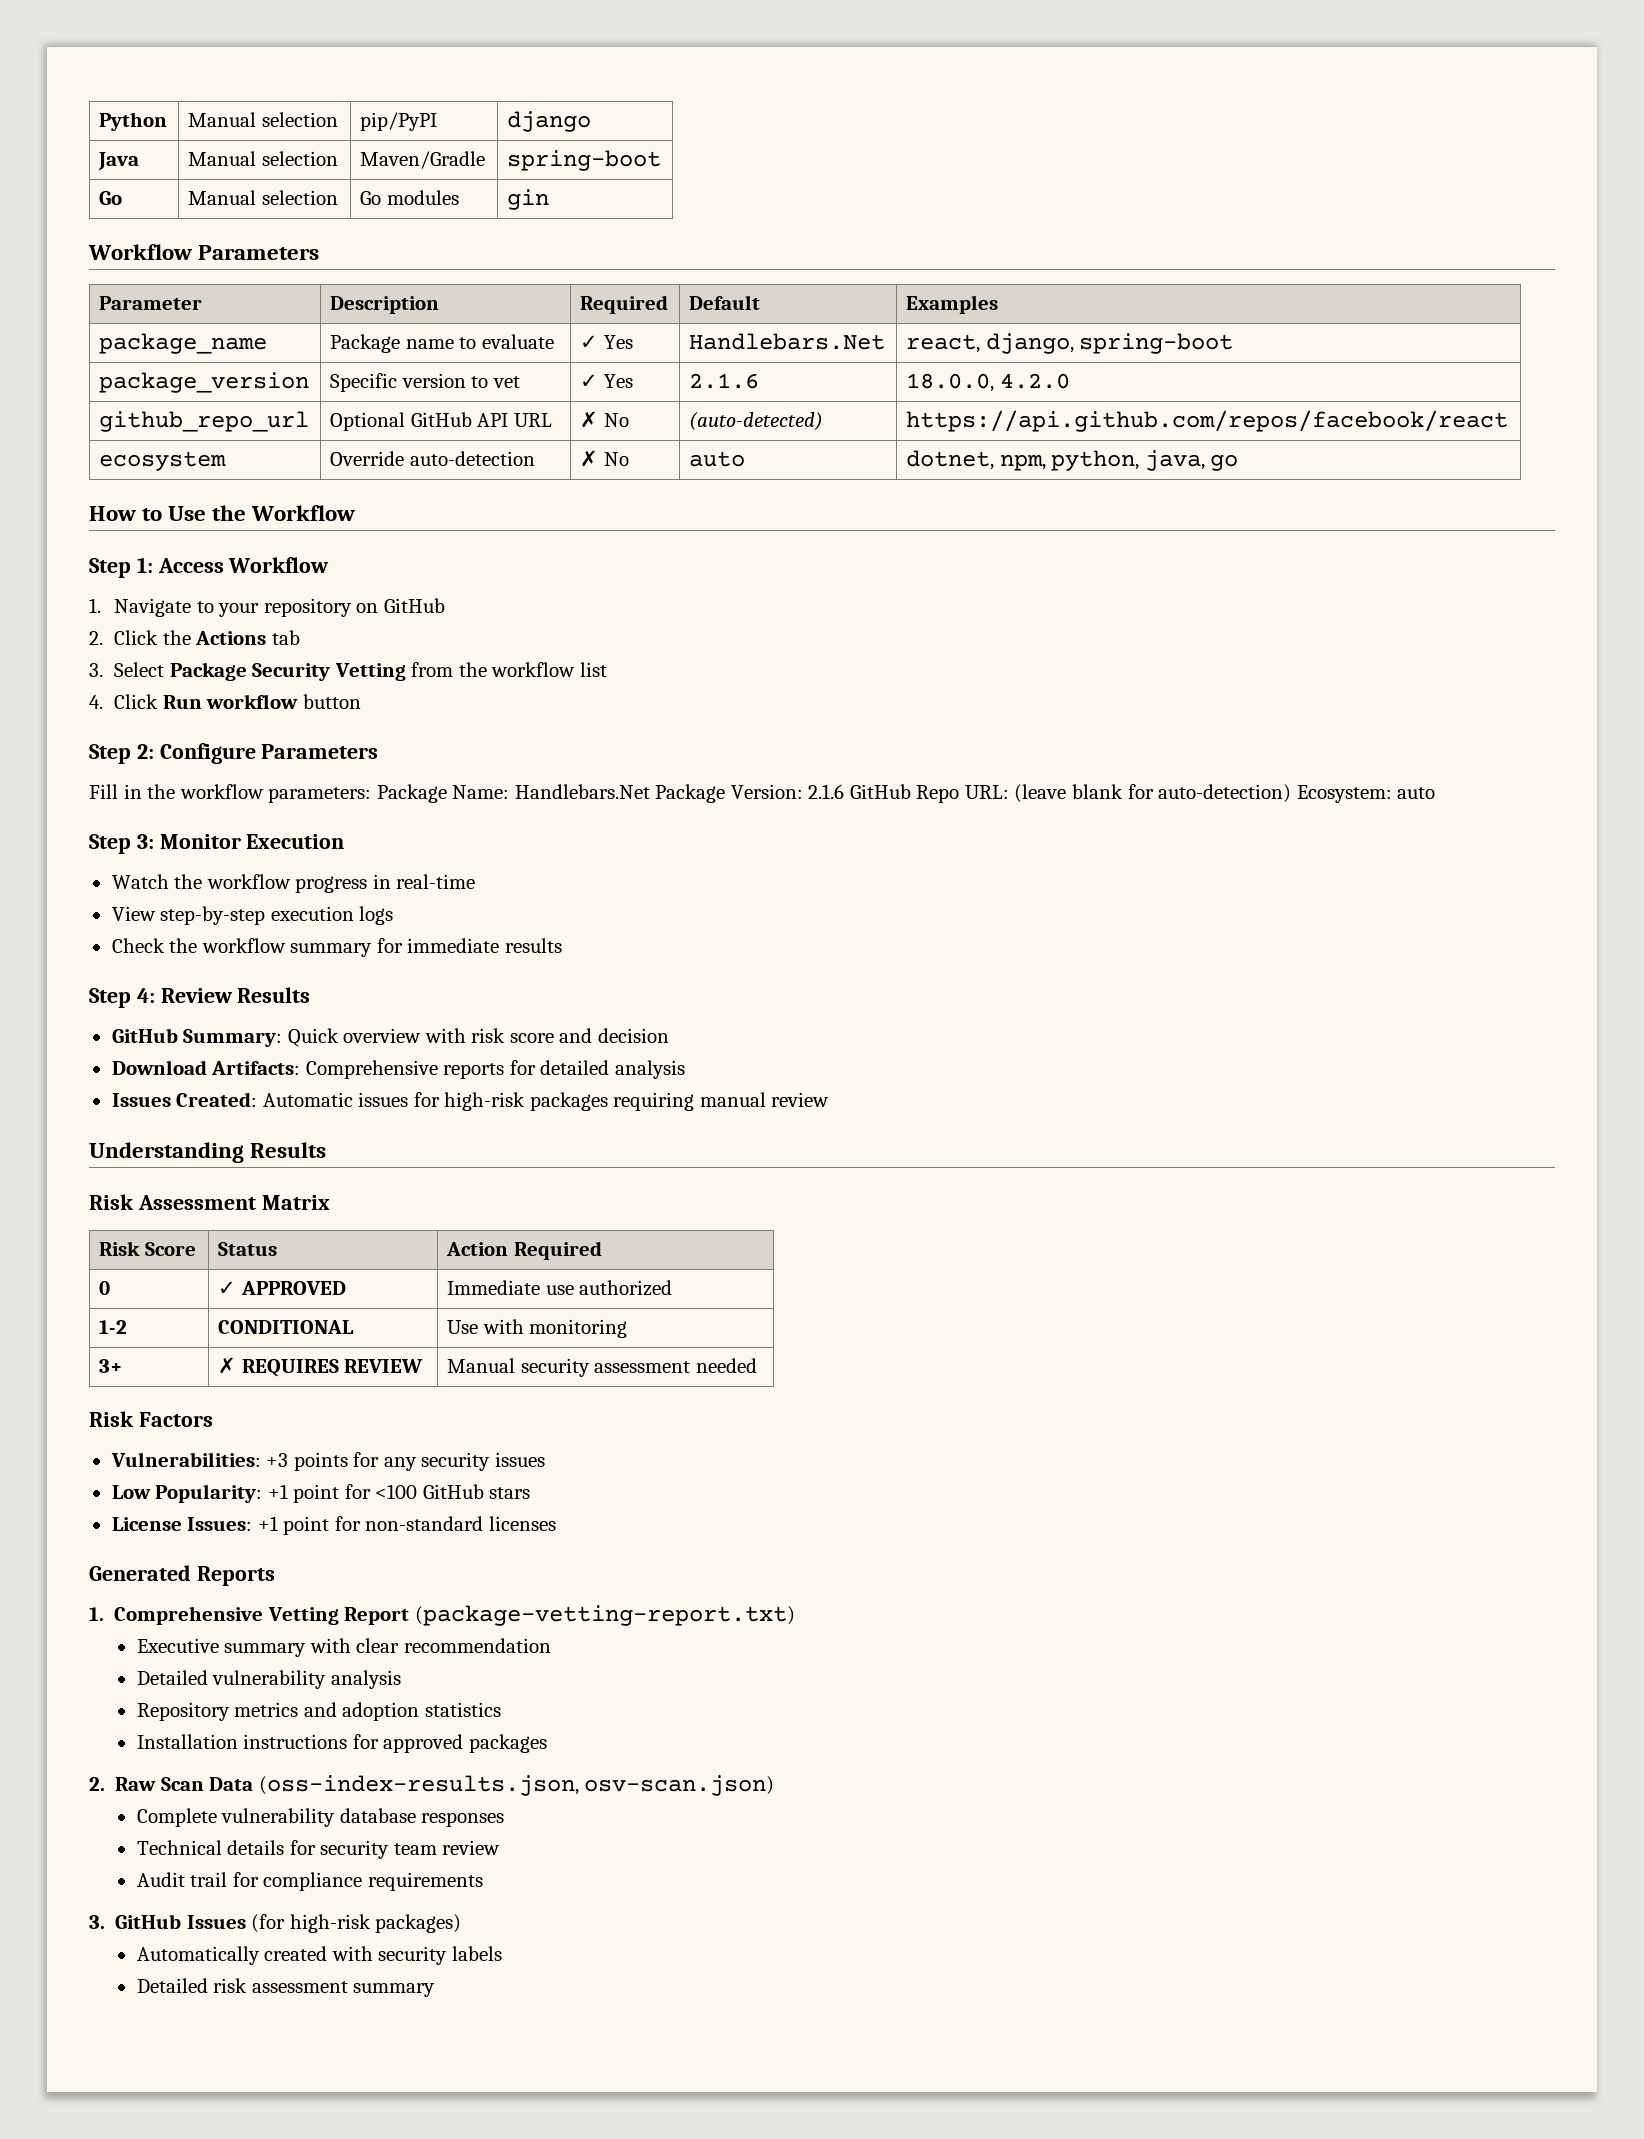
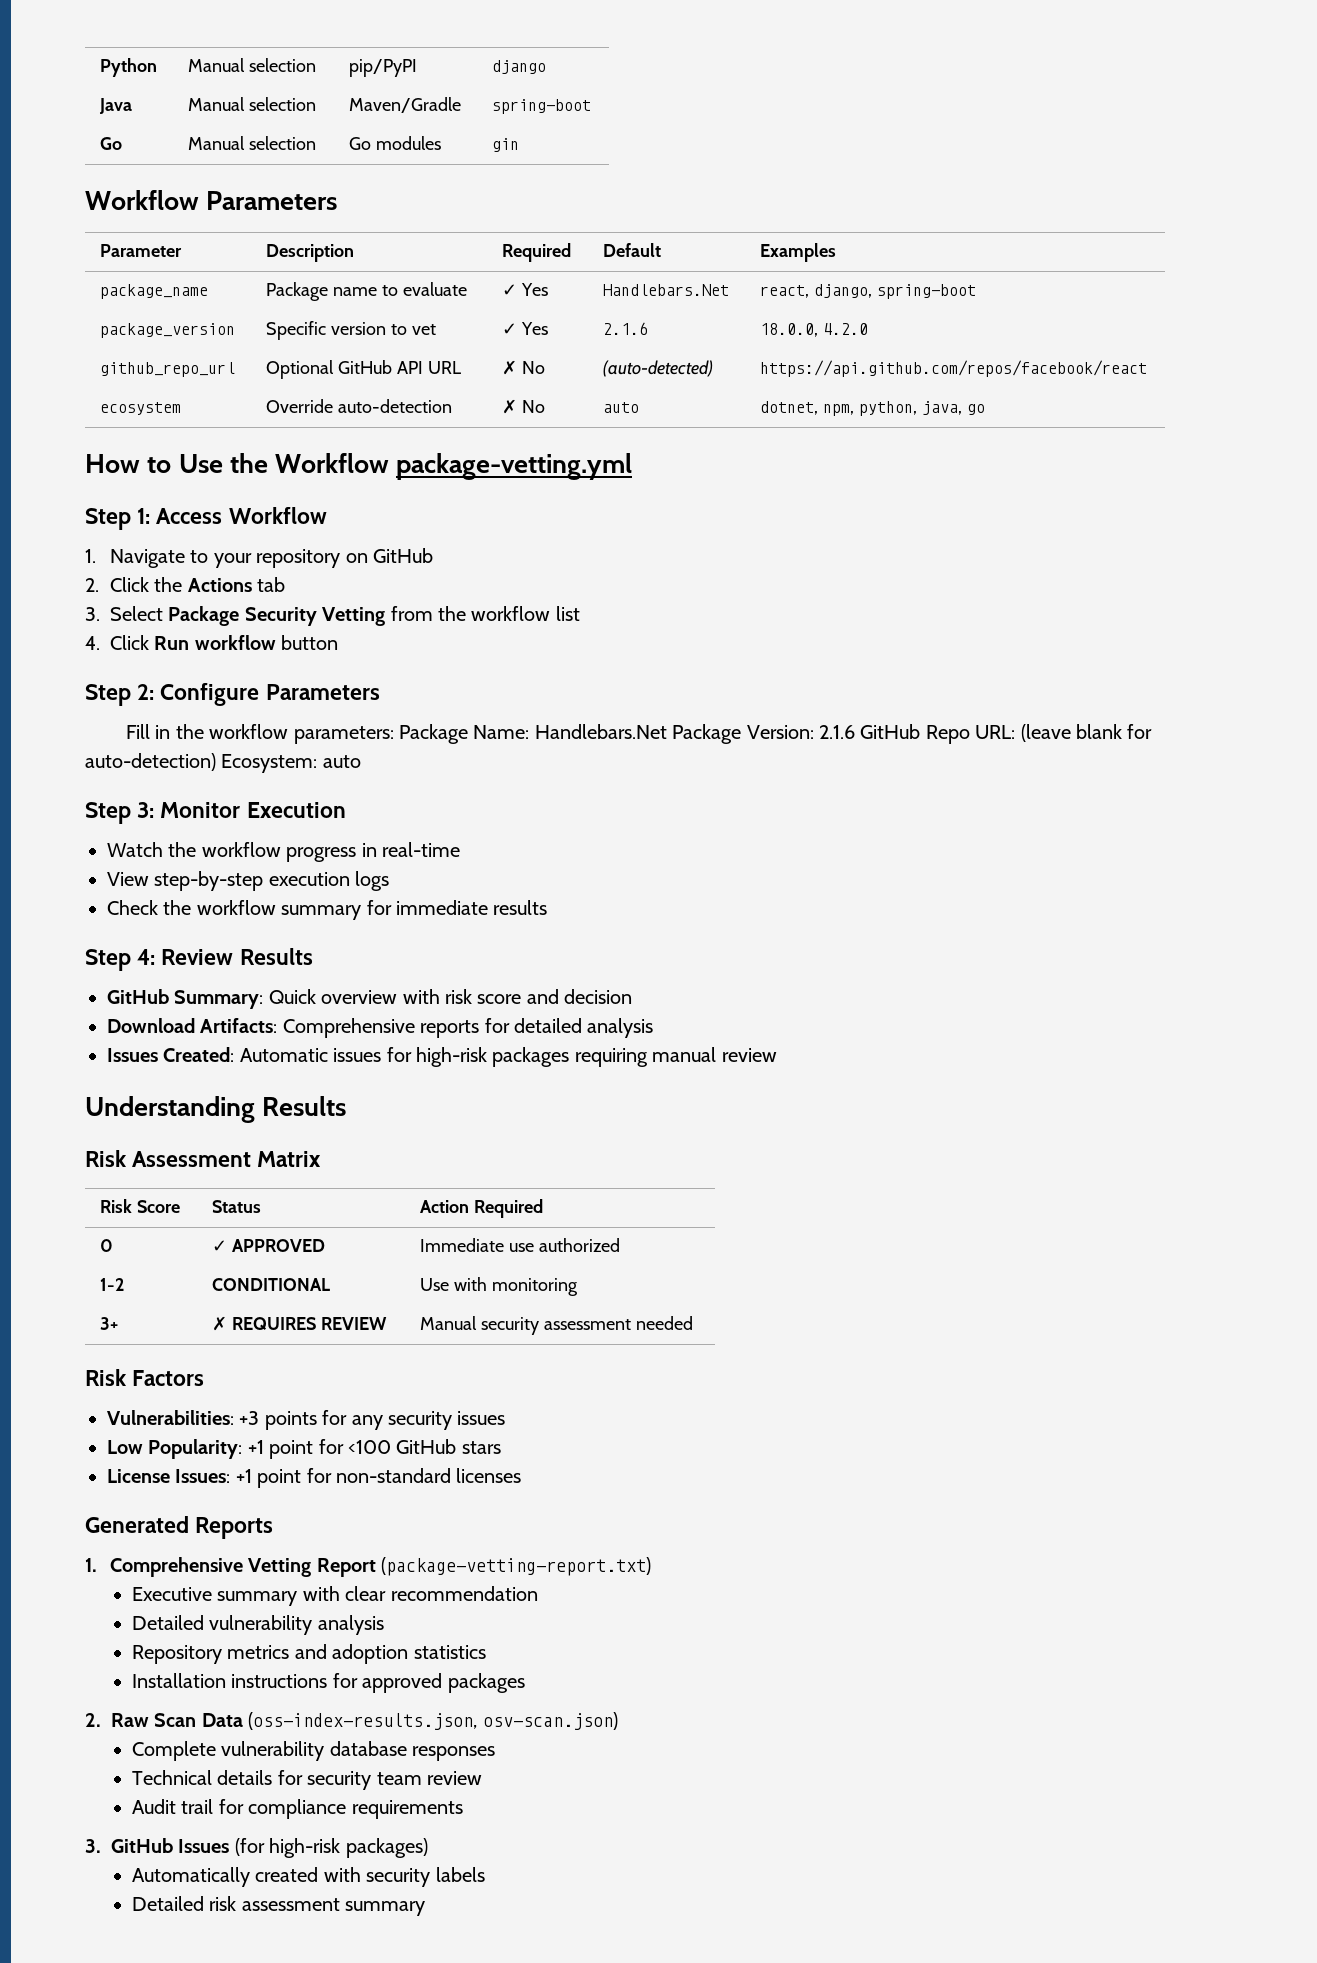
- How to Use the Workflow
+ How to Use the Workflow package-vetting.yml

